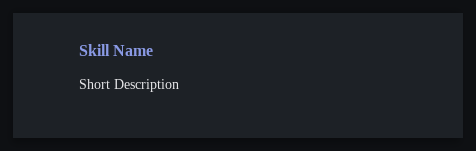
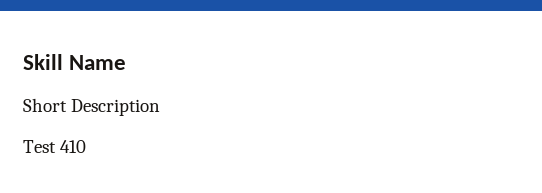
+ Test 410

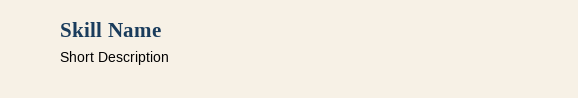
- Test 410

